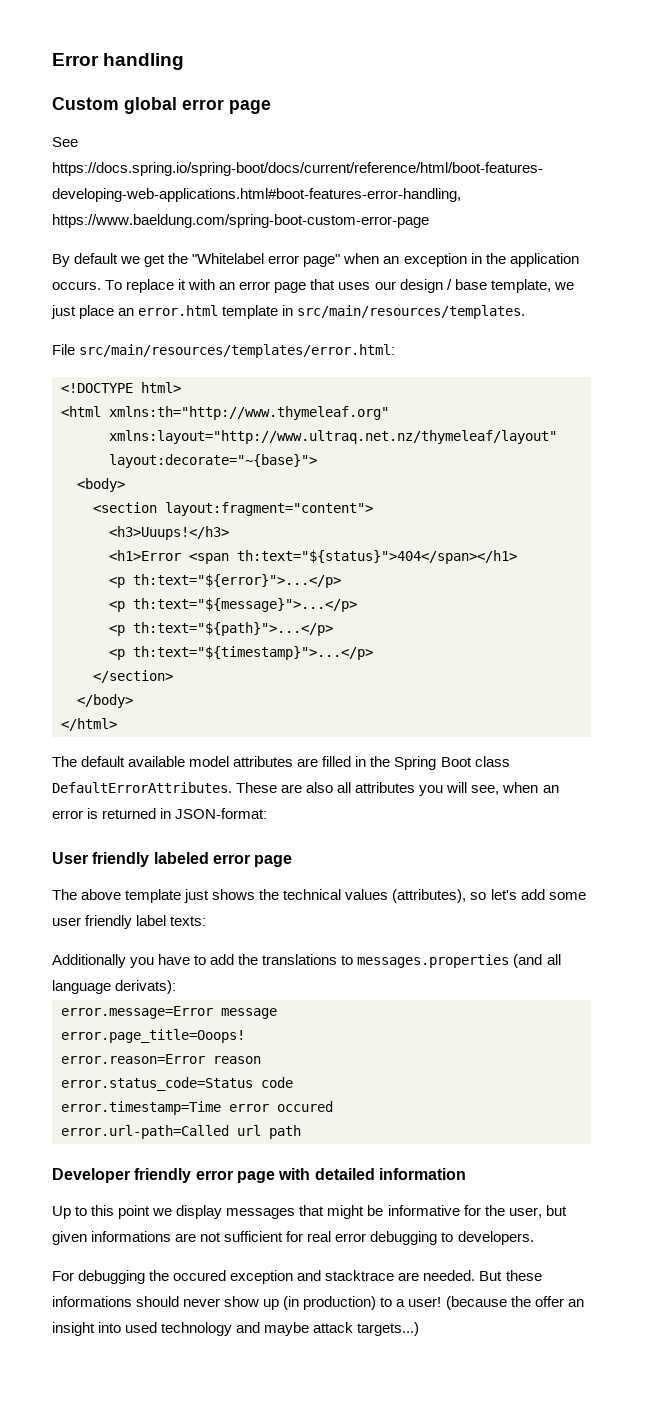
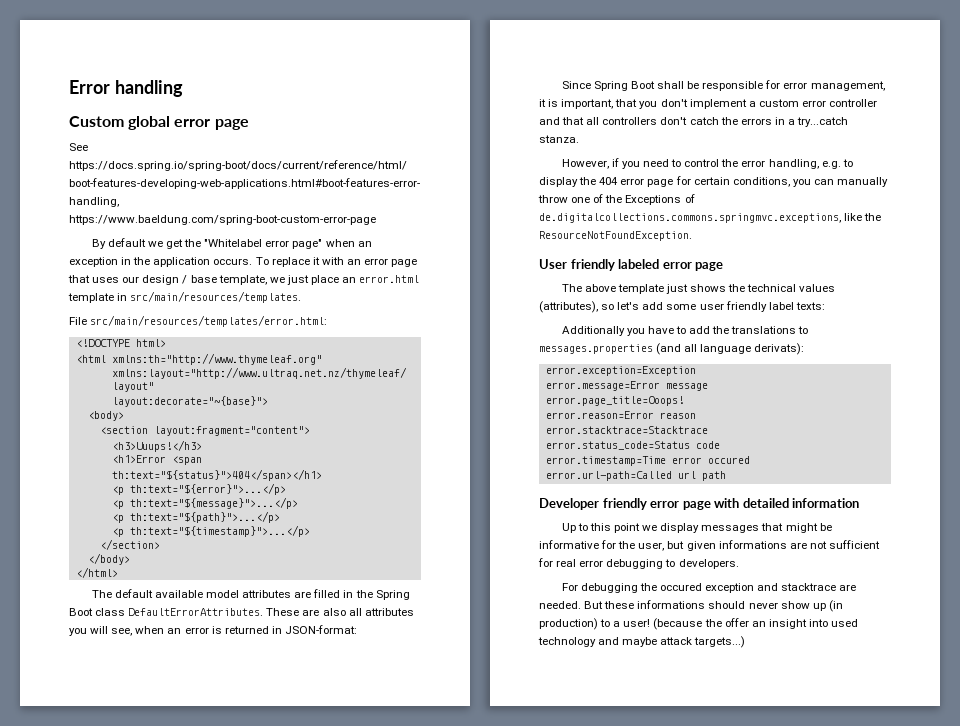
+ Since Spring Boot shall be responsible for error management, it is important, that you don't implement a custom error controller and that all controllers don't catch the errors in a try...catch stanza.
+ However, if you need to control the error handling, e.g. to display the 404 error page for certain conditions, you can manually throw one of the Exceptions of de.digitalcollections.commons.springmvc.exceptions, like the ResourceNotFoundException.
+ error.exception=Exception
+ error.stacktrace=Stacktrace

